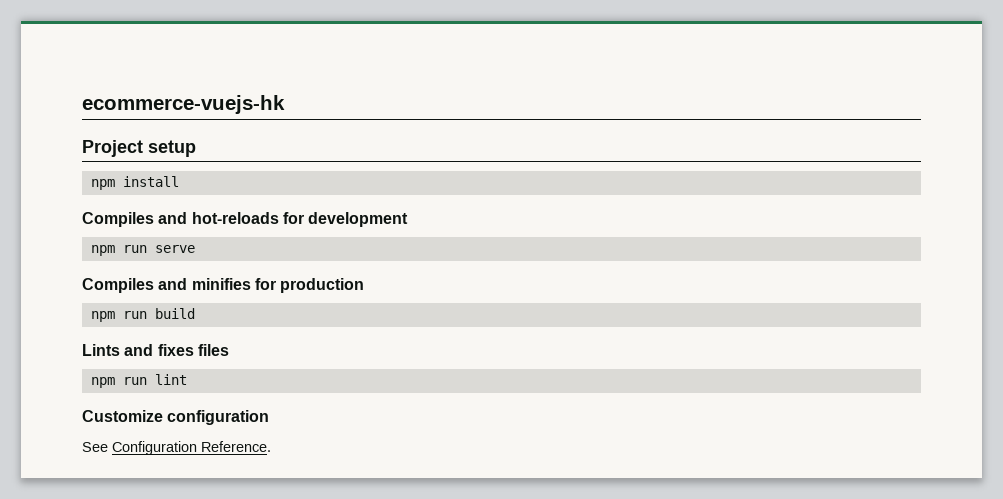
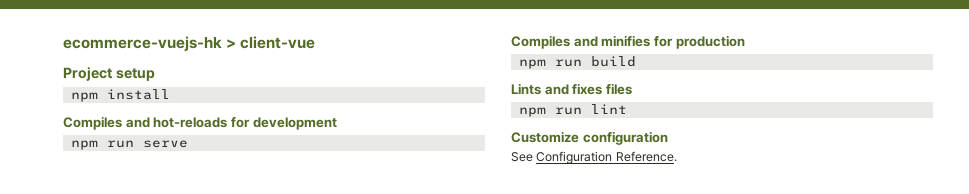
- ecommerce-vuejs-hk
+ ecommerce-vuejs-hk > client-vue

